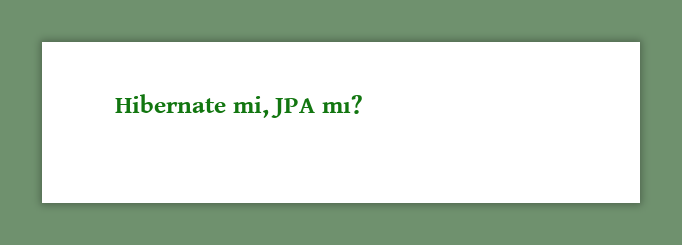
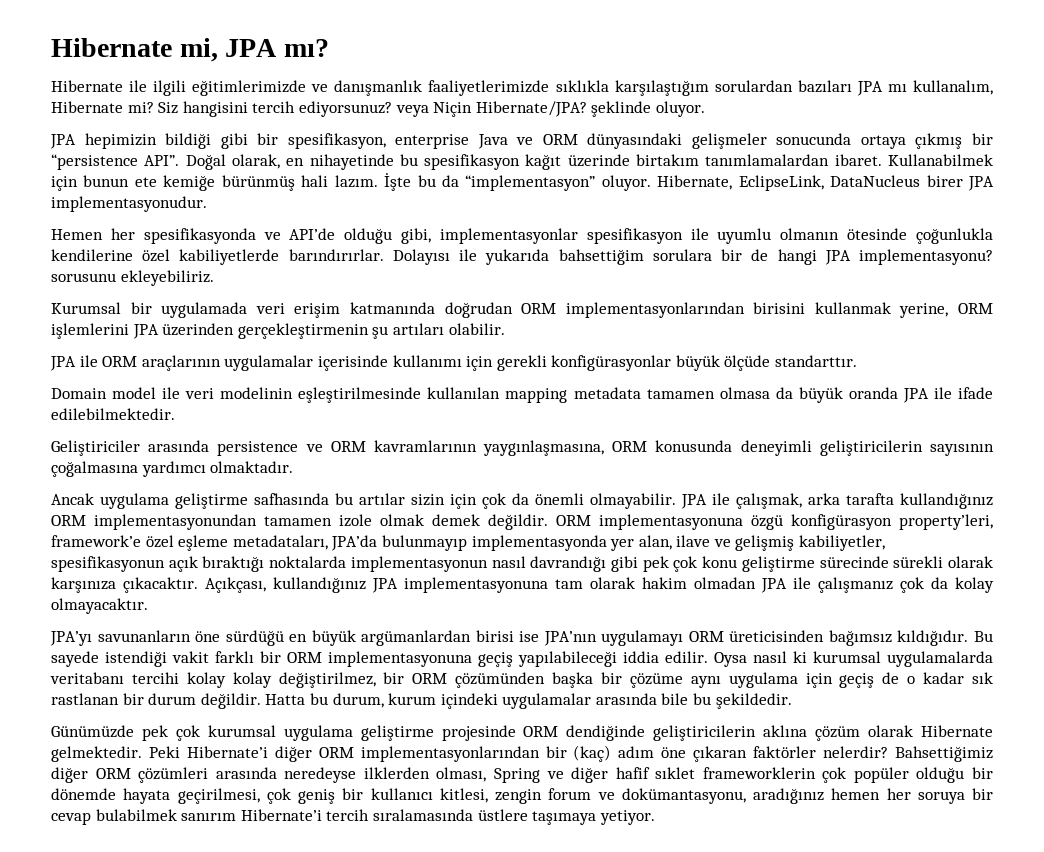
+ Hibernate ile ilgili eğitimlerimizde ve danışmanlık faaliyetlerimizde sıklıkla karşılaştığım sorulardan bazıları JPA mı kullanalım, Hibernate mi? Siz hangisini tercih ediyorsunuz? veya Niçin Hibernate/JPA? şeklinde oluyor.
+ JPA hepimizin bildiği gibi bir spesifikasyon, enterprise Java ve ORM dünyasındaki gelişmeler sonucunda ortaya çıkmış bir “persistence API”. Doğal olarak, en nihayetinde bu spesifikasyon kağıt üzerinde birtakım tanımlamalardan ibaret. Kullanabilmek için bunun ete kemiğe bürünmüş hali lazım. İşte bu da “implementasyon” oluyor. Hibernate, EclipseLink, DataNucleus birer JPA implementasyonudur.
+ Hemen her spesifikasyonda ve API’de olduğu gibi, implementasyonlar spesifikasyon ile uyumlu olmanın ötesinde çoğunlukla kendilerine özel kabiliyetlerde barındırırlar. Dolayısı ile yukarıda bahsettiğim sorulara bir de hangi JPA implementasyonu? sorusunu ekleyebiliriz.
+ Kurumsal bir uygulamada veri erişim katmanında doğrudan ORM implementasyonlarından birisini kullanmak yerine, ORM işlemlerini JPA üzerinden gerçekleştirmenin şu artıları olabilir.
+ JPA ile ORM araçlarının uygulamalar içerisinde kullanımı için gerekli konfigürasyonlar büyük ölçüde standarttır.
+ Domain model ile veri modelinin eşleştirilmesinde kullanılan mapping metadata tamamen olmasa da büyük oranda JPA ile ifade edilebilmektedir.
+ Geliştiriciler arasında persistence ve ORM kavramlarının yaygınlaşmasına, ORM konusunda deneyimli geliştiricilerin sayısının çoğalmasına yardımcı olmaktadır.
+ Ancak uygulama geliştirme safhasında bu artılar sizin için çok da önemli olmayabilir. JPA ile çalışmak, arka tarafta kullandığınız ORM implementasyonundan tamamen izole olmak demek değildir. ORM implementasyonuna özgü konfigürasyon property’leri, framework’e özel eşleme metadataları, JPA’da bulunmayıp implementasyonda yer alan, ilave ve gelişmiş kabiliyetler, spesifikasyonun açık bıraktığı noktalarda implementasyonun nasıl davrandığı gibi pek çok konu geliştirme sürecinde sürekli olarak karşınıza çıkacaktır. Açıkçası, kullandığınız JPA implementasyonuna tam olarak hakim olmadan JPA ile çalışmanız çok da kolay olmayacaktır.
+ JPA’yı savunanların öne sürdüğü en büyük argümanlardan birisi ise JPA’nın uygulamayı ORM üreticisinden bağımsız kıldığıdır. Bu sayede istendiği vakit farklı bir ORM implementasyonuna geçiş yapılabileceği iddia edilir. Oysa nasıl ki kurumsal uygulamalarda veritabanı tercihi kolay kolay değiştirilmez, bir ORM çözümünden başka bir çözüme aynı uygulama için geçiş de o kadar sık rastlanan bir durum değildir. Hatta bu durum, kurum içindeki uygulamalar arasında bile bu şekildedir.
+ Günümüzde pek çok kurumsal uygulama geliştirme projesinde ORM dendiğinde geliştiricilerin aklına çözüm olarak Hibernate gelmektedir. Peki Hibernate’i diğer ORM implementasyonlarından bir (kaç) adım öne çıkaran faktörler nelerdir? Bahsettiğimiz diğer ORM çözümleri arasında neredeyse ilklerden olması, Spring ve diğer hafif sıklet frameworklerin çok popüler olduğu bir dönemde hayata geçirilmesi, çok geniş bir kullanıcı kitlesi, zengin forum ve dokümantasyonu, aradığınız hemen her soruya bir cevap bulabilmek sanırım Hibernate’i tercih sıralamasında üstlere taşımaya yetiyor.

